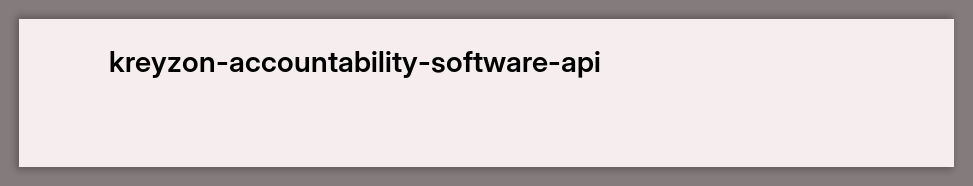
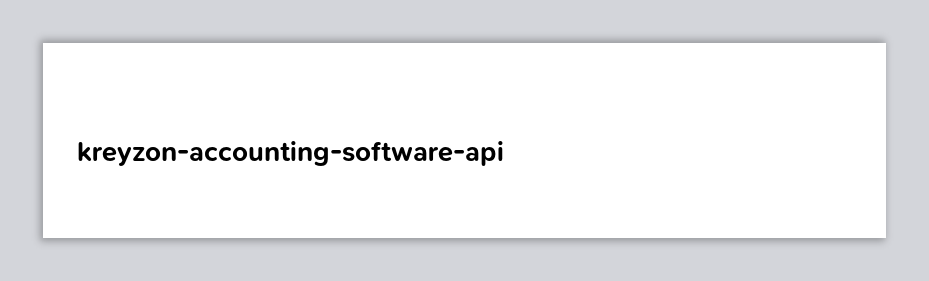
- kreyzon-accountability-software-api
+ kreyzon-accounting-software-api

